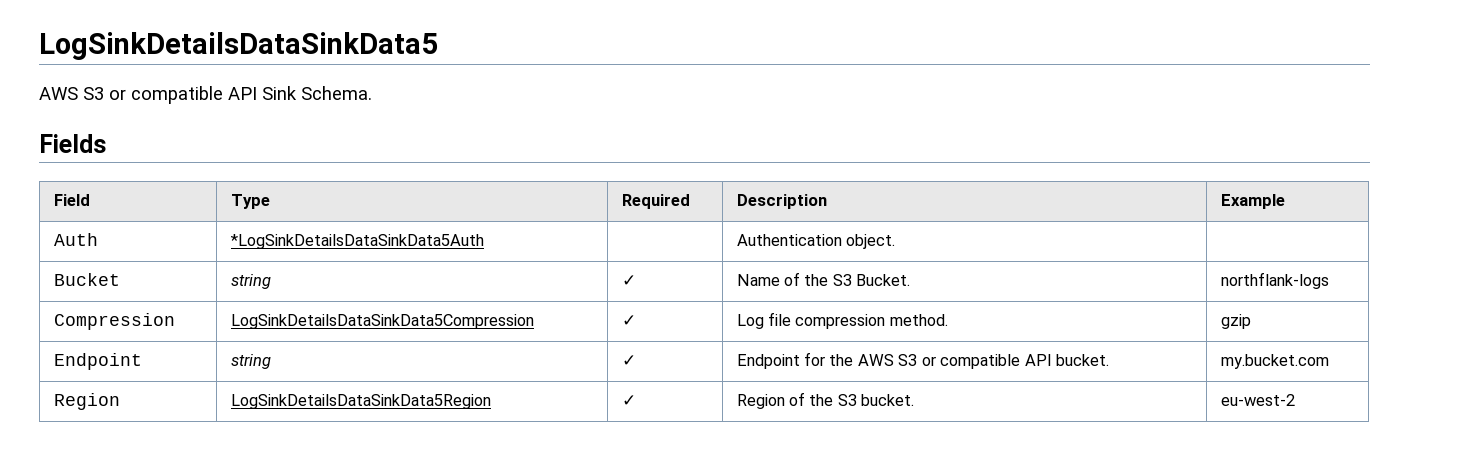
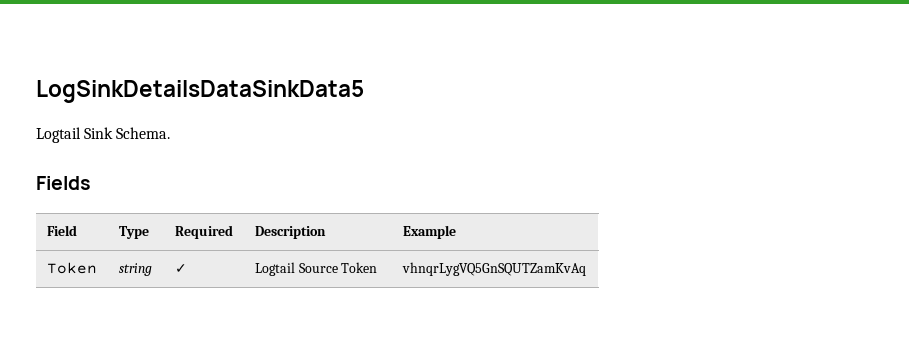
- AWS S3 or compatible API Sink Schema.
+ Logtail Sink Schema.
- Auth | *LogSinkDetailsDataSinkData5Auth | | Authentication object. |
- Bucket | string | ✓ | Name of the S3 Bucket. | northflank-logs
- Compression | LogSinkDetailsDataSinkData5Compression | ✓ | Log file compression method. | gzip
- Endpoint | string | ✓ | Endpoint for the AWS S3 or compatible API bucket. | my.bucket.com
- Region | LogSinkDetailsDataSinkData5Region | ✓ | Region of the S3 bucket. | eu-west-2
+ Token | string | ✓ | Logtail Source Token | vhnqrLygVQ5GnSQUTZamKvAq

